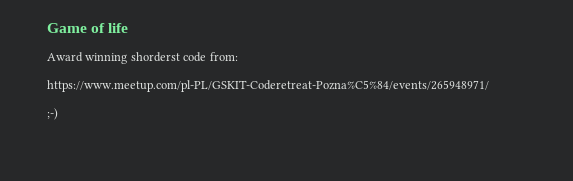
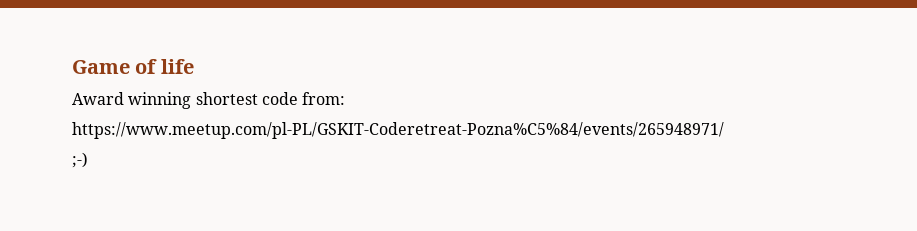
- Award winning shorderst code from:
+ Award winning shortest code from:

